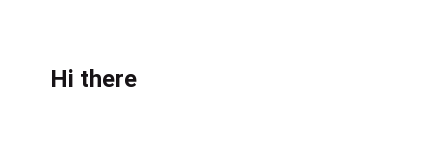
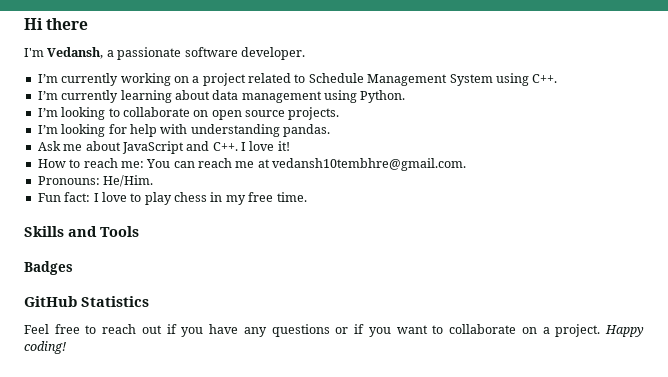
+ I'm Vedansh, a passionate software developer.
+ I’m currently working on a project related to Schedule Management System using C++.
+ I’m currently learning about data management using Python.
+ I’m looking to collaborate on open source projects.
+ I’m looking for help with understanding pandas.
+ Ask me about JavaScript and C++. I love it!
+ How to reach me: You can reach me at vedansh10tembhre@gmail.com.
+ Pronouns: He/Him.
+ Fun fact: I love to play chess in my free time.
+ Skills and Tools
+ Badges
+ GitHub Statistics
+ Feel free to reach out if you have any questions or if you want to collaborate on a project. Happy coding!

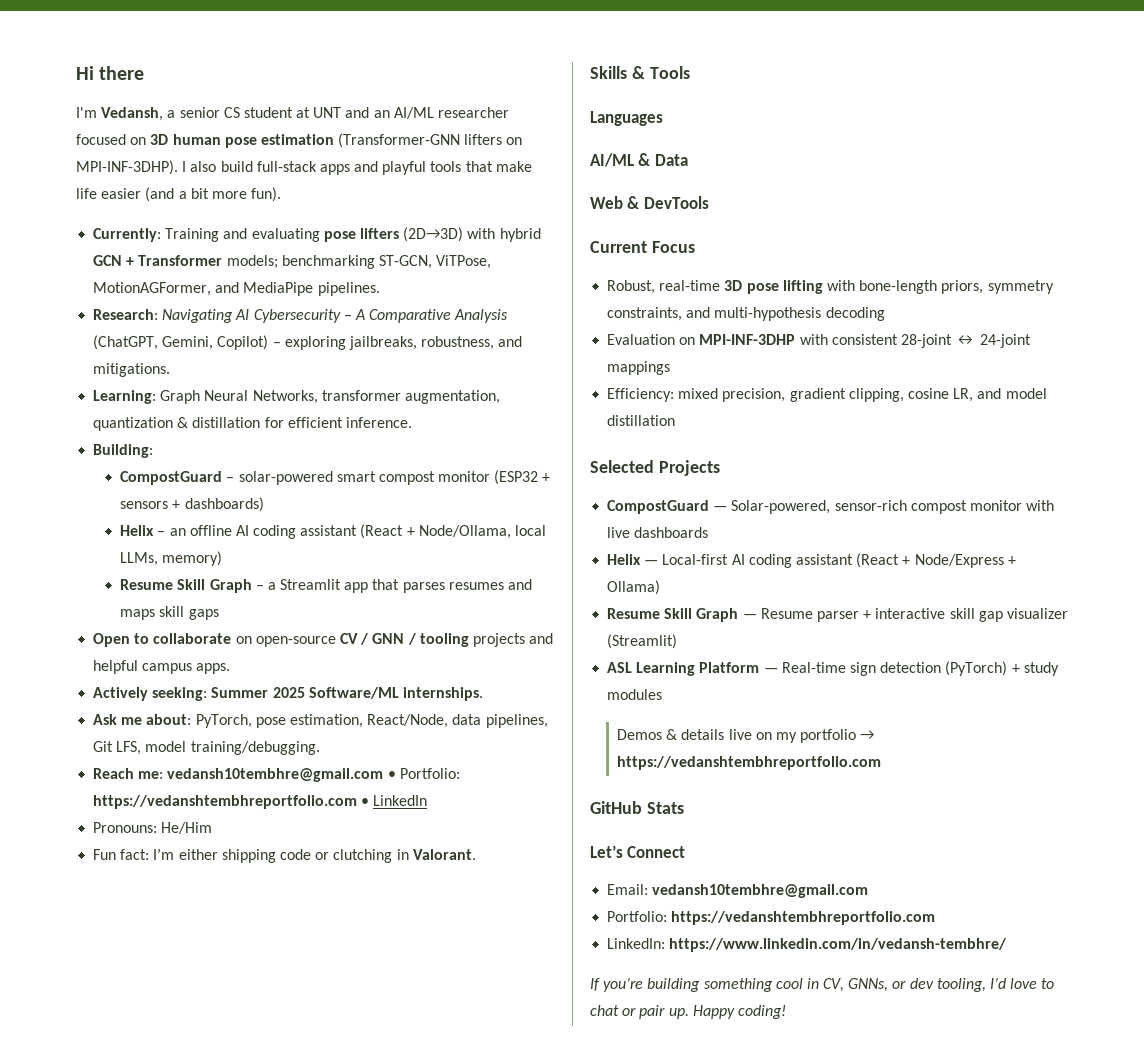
- I'm Vedansh, a passionate software developer.
- I’m currently working on a project related to Schedule Management System using C++.
- I’m currently learning about data management using Python.
- I’m looking to collaborate on open source projects.
- I’m looking for help with understanding pandas.
- Ask me about JavaScript and C++. I love it!
- How to reach me: You can reach me at vedansh10tembhre@gmail.com.
+ I'm Vedansh, a senior CS student at UNT and an AI/ML researcher focused on 3D human pose estimation (Transformer-GNN lifters on MPI-INF-3DHP). I also build full-stack apps and playful tools that make life easier (and a bit more fun).
+ Currently: Training and evaluating pose lifters (2D→3D) with hybrid GCN + Transformer models; benchmarking ST-GCN, ViTPose, MotionAGFormer, and MediaPipe pipelines.
+ Research: Navigating AI Cybersecurity – A Comparative Analysis (ChatGPT, Gemini, Copilot) – exploring jailbreaks, robustness, and mitigations.
+ Learning: Graph Neural Networks, transformer augmentation, quantization & distillation for efficient inference.
+ Building:
+ CompostGuard – solar-powered smart compost monitor (ESP32 + sensors + dashboards)
+ Helix – an offline AI coding assistant (React + Node/Ollama, local LLMs, memory)
+ Resume Skill Graph – a Streamlit app that parses resumes and maps skill gaps
+ Open to collaborate on open-source CV / GNN / tooling projects and helpful campus apps.
+ Actively seeking: Summer 2025 Software/ML internships.
+ Ask me about: PyTorch, pose estimation, React/Node, data pipelines, Git LFS, model training/debugging.
+ Reach me: vedansh10tembhre@gmail.com • Portfolio: https://vedanshtembhreportfolio.com • LinkedIn
- Pronouns: He/Him.
+ Pronouns: He/Him
- Fun fact: I love to play chess in my free time.
- Skills and Tools
- Badges
- GitHub Statistics
- Feel free to reach out if you have any questions or if you want to collaborate on a project.
+ Fun fact: I’m either shipping code or clutching in Valorant.
+ Skills & Tools
+ Languages
+ AI/ML & Data
+ Web & DevTools
+ Current Focus
+ Robust, real-time 3D pose lifting with bone-length priors, symmetry constraints, and multi-hypothesis decoding
+ Evaluation on MPI-INF-3DHP with consistent 28-joint ↔ 24-joint mappings
+ Efficiency: mixed precision, gradient clipping, cosine LR, and model distillation
+ Selected Projects
+ CompostGuard — Solar-powered, sensor-rich compost monitor with live dashboards
+ Helix — Local-first AI coding assistant (React + Node/Express + Ollama)
+ Resume Skill Graph — Resume parser + interactive skill gap visualizer (Streamlit)
+ ASL Learning Platform — Real-time sign detection (PyTorch) + study modules
+ Demos & details live on my portfolio → https://vedanshtembhreportfolio.com
+ GitHub Stats
+ Let’s Connect
+ Email: vedansh10tembhre@gmail.com
+ Portfolio: https://vedanshtembhreportfolio.com
+ LinkedIn: https://www.linkedin.com/in/vedansh-tembhre/
+ If you’re building something cool in CV, GNNs, or dev tooling, I’d love to chat or pair up.

